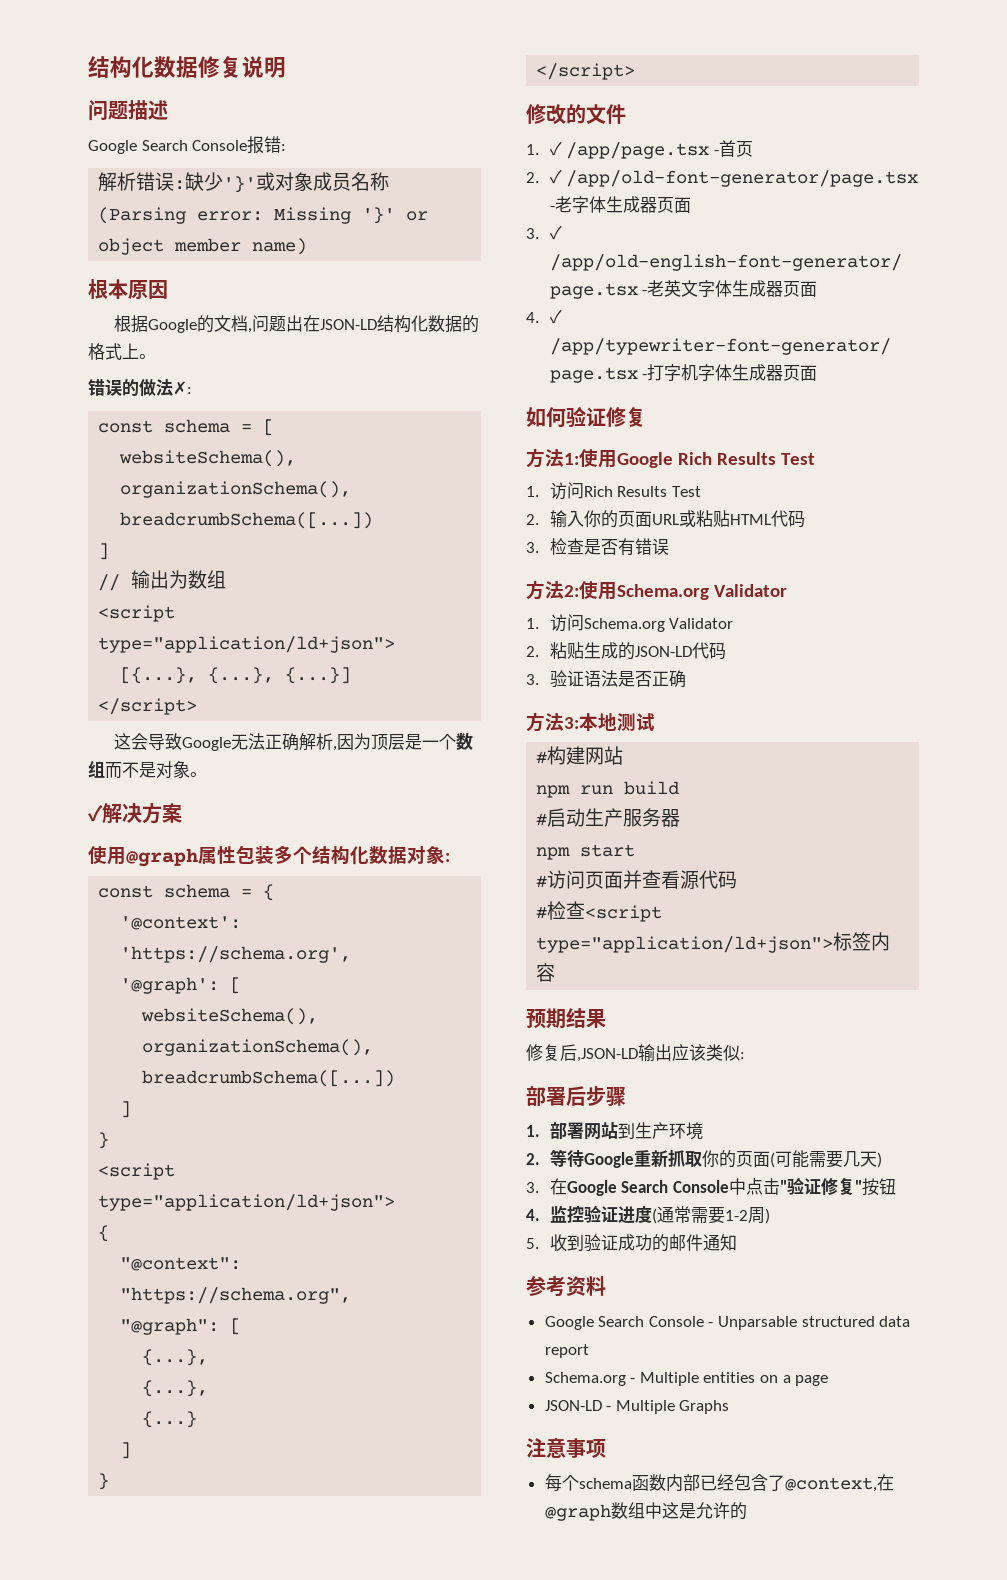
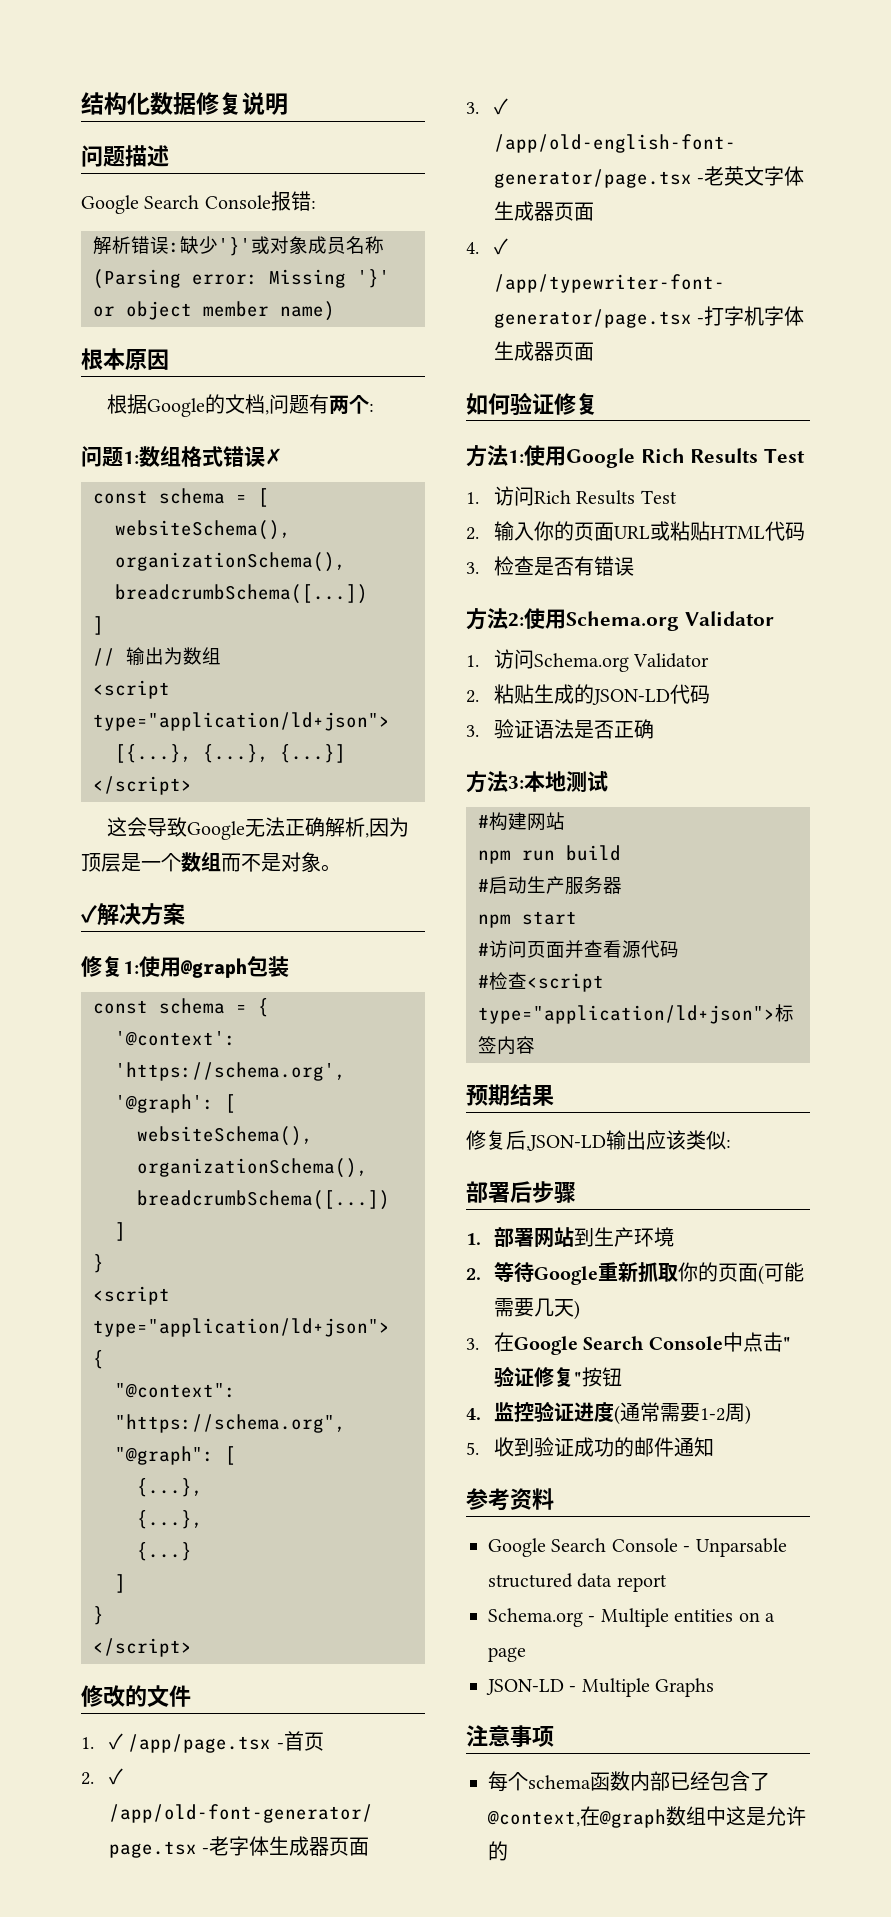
- 根据Google的文档,问题出在JSON-LD结构化数据的格式上。
- 错误的做法✗:
+ 根据Google的文档,问题有两个:
+ 问题1:数组格式错误✗
- 使用@graph属性包装多个结构化数据对象:
+ 修复1:使用@graph包装

